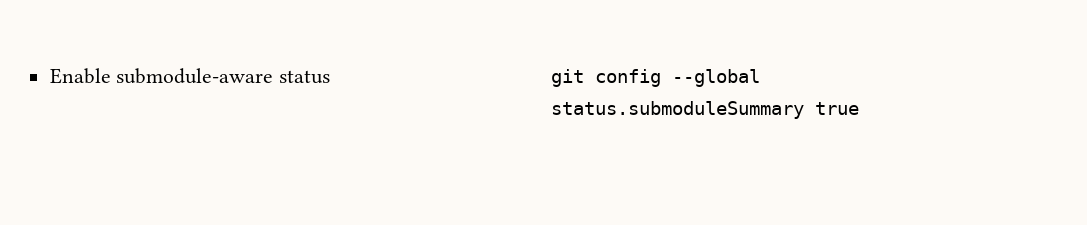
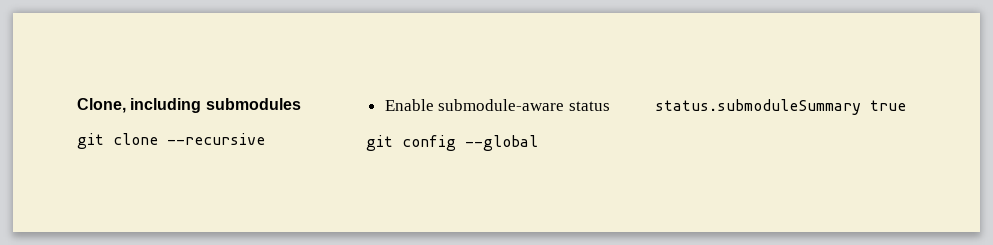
+ Clone, including submodules
+ git clone --recursive

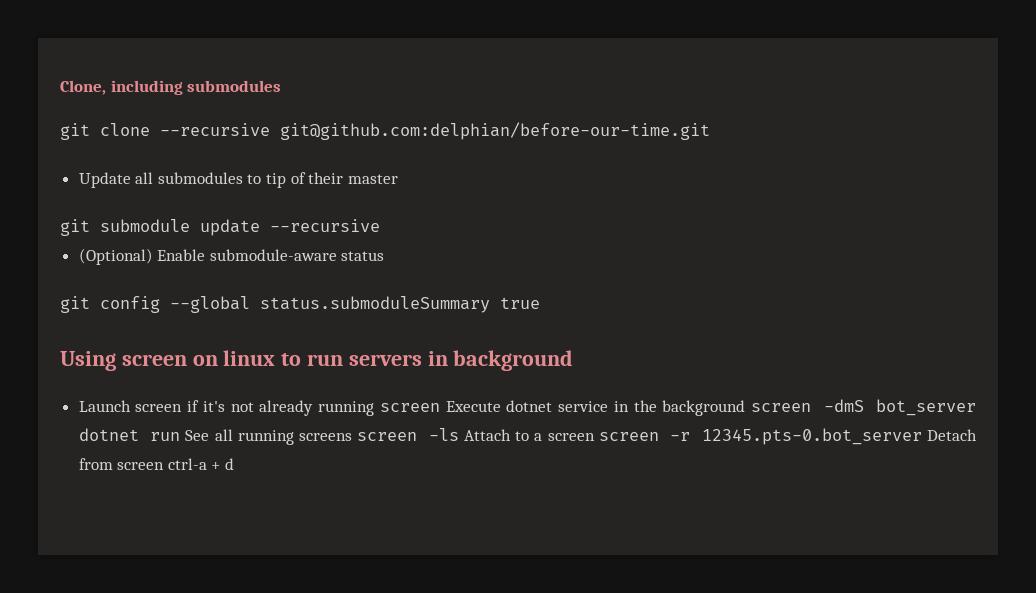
- git clone --recursive
- Enable submodule-aware status
+ git clone --recursive git@github.com:delphian/before-our-time.git
+ Update all submodules to tip of their master
+ git submodule update --recursive
+ (Optional) Enable submodule-aware status
+ Using screen on linux to run servers in background
+ Launch screen if it's not already running screen Execute dotnet service in the background screen -dmS bot_server dotnet run See all running screens screen -ls Attach to a screen screen -r 12345.pts-0.bot_server Detach from screen ctrl-a + d

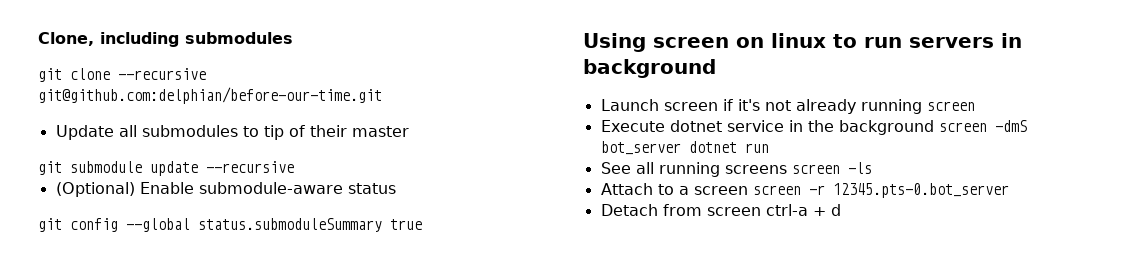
- Launch screen if it's not already running screen Execute dotnet service in the background screen -dmS bot_server dotnet run See all running screens screen -ls Attach to a screen screen -r 12345.pts-0.bot_server Detach from screen ctrl-a + d
+ Launch screen if it's not already running screen
+ Execute dotnet service in the background screen -dmS bot_server dotnet run
+ See all running screens screen -ls
+ Attach to a screen screen -r 12345.pts-0.bot_server
+ Detach from screen ctrl-a + d

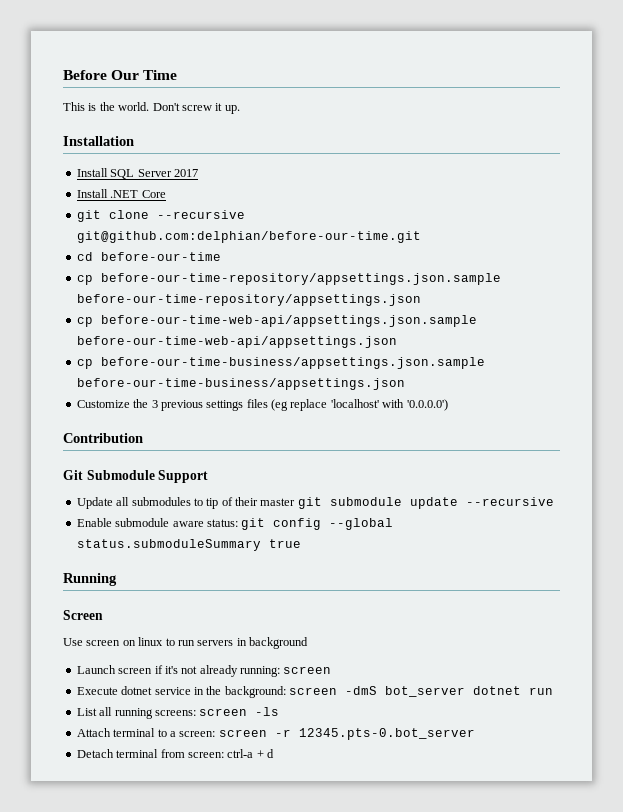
- Clone, including submodules
+ Before Our Time
+ This is the world. Don't screw it up.
+ Installation
+ Install SQL Server 2017
+ Install .NET Core
  git clone --recursive git@github.com:delphian/before-our-time.git
+ cd before-our-time
+ cp before-our-time-repository/appsettings.json.sample before-our-time-repository/appsettings.json
+ cp before-our-time-web-api/appsettings.json.sample before-our-time-web-api/appsettings.json
+ cp before-our-time-business/appsettings.json.sample before-our-time-business/appsettings.json
+ Customize the 3 previous settings files (eg replace 'localhost' with '0.0.0.0')
+ Contribution
+ Git Submodule Support
- Update all submodules to tip of their master
- git submodule update --recursive
+ Update all submodules to tip of their master git submodule update --recursive
- (Optional) Enable submodule-aware status
- git config --global status.submoduleSummary true
+ Enable submodule aware status: git config --global status.submoduleSummary true
- Using screen on linux to run servers in background
+ Running
+ Screen
+ Use screen on linux to run servers in background
- Launch screen if it's not already running screen
+ Launch screen if it's not already running: screen
- Execute dotnet service in the background screen -dmS bot_server dotnet run
+ Execute dotnet service in the background: screen -dmS bot_server dotnet run
- See all running screens screen -ls
+ List all running screens: screen -ls
- Attach to a screen screen -r 12345.pts-0.bot_server
+ Attach terminal to a screen: screen -r 12345.pts-0.bot_server
- Detach from screen ctrl-a + d
+ Detach terminal from screen: ctrl-a + d

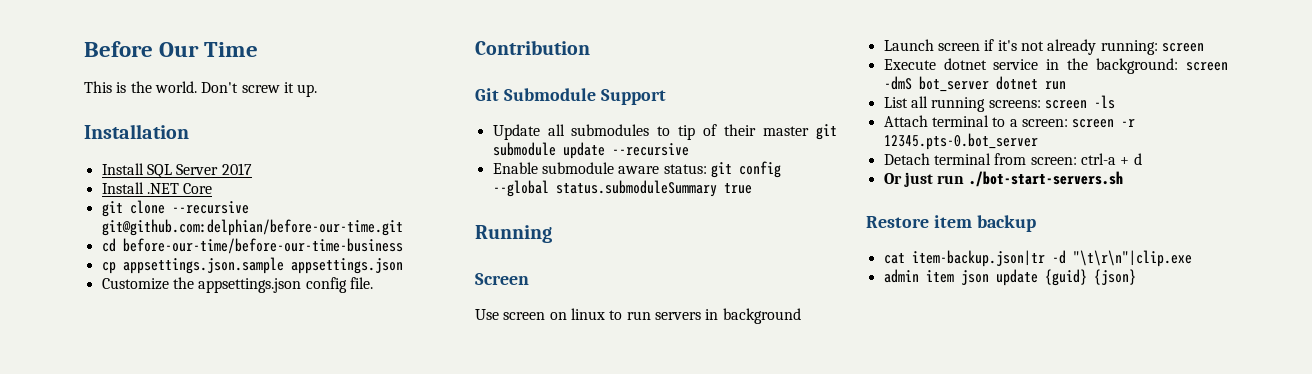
- cd before-our-time
- cp before-our-time-repository/appsettings.json.sample before-our-time-repository/appsettings.json
- cp before-our-time-web-api/appsettings.json.sample before-our-time-web-api/appsettings.json
- cp before-our-time-business/appsettings.json.sample before-our-time-business/appsettings.json
- Customize the 3 previous settings files (eg replace 'localhost' with '0.0.0.0')
+ cd before-our-time/before-our-time-business
+ cp appsettings.json.sample appsettings.json
+ Customize the appsettings.json config file.
+ Or just run ./bot-start-servers.sh
+ Restore item backup
+ cat item-backup.json|tr -d "\t\r\n"|clip.exe
+ admin item json update {guid} {json}

